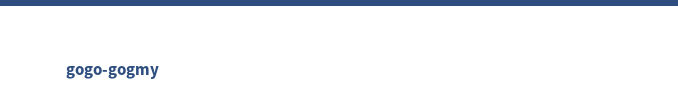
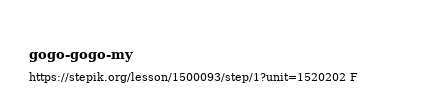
- gogo-gogmy
+ gogo-gogo-my
+ https://stepik.org/lesson/1500093/step/1?unit=1520202 F

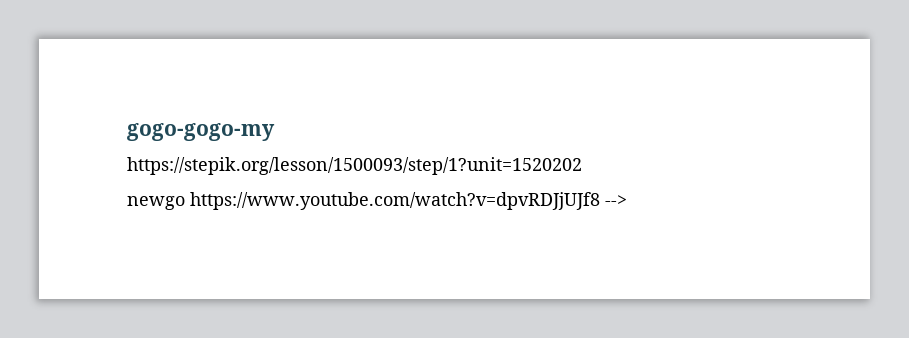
- https://stepik.org/lesson/1500093/step/1?unit=1520202 F
+ https://stepik.org/lesson/1500093/step/1?unit=1520202
+ newgo https://www.youtube.com/watch?v=dpvRDJjUJf8 -->

